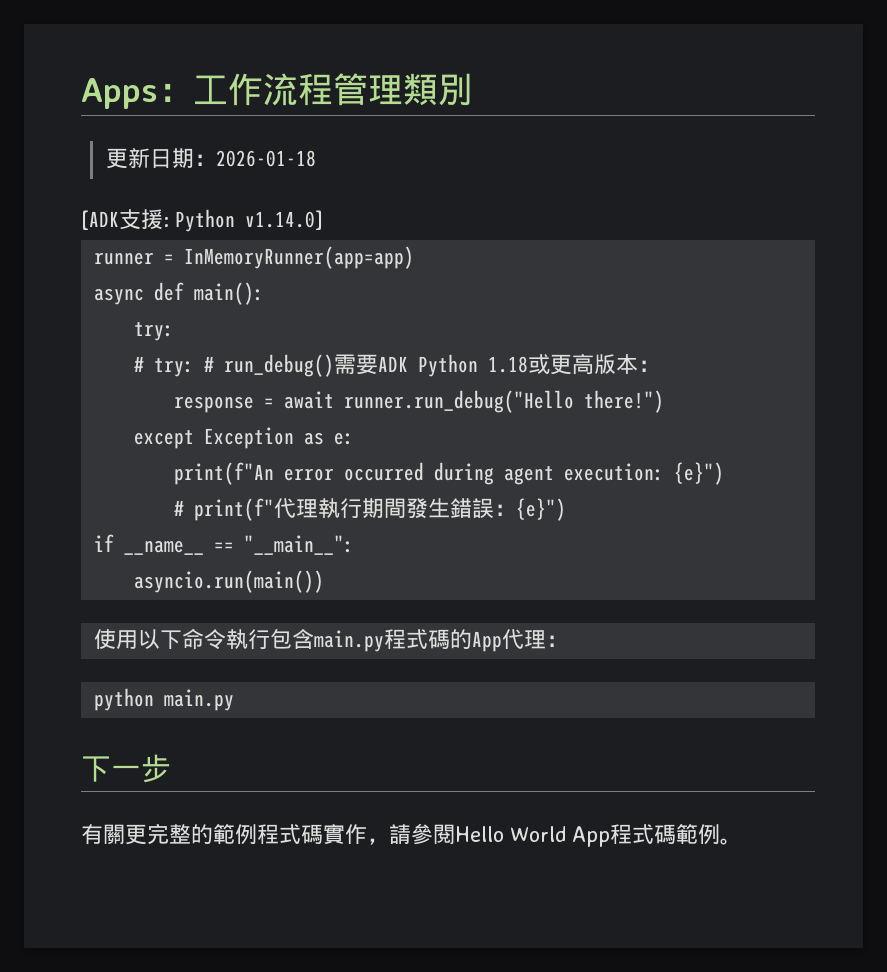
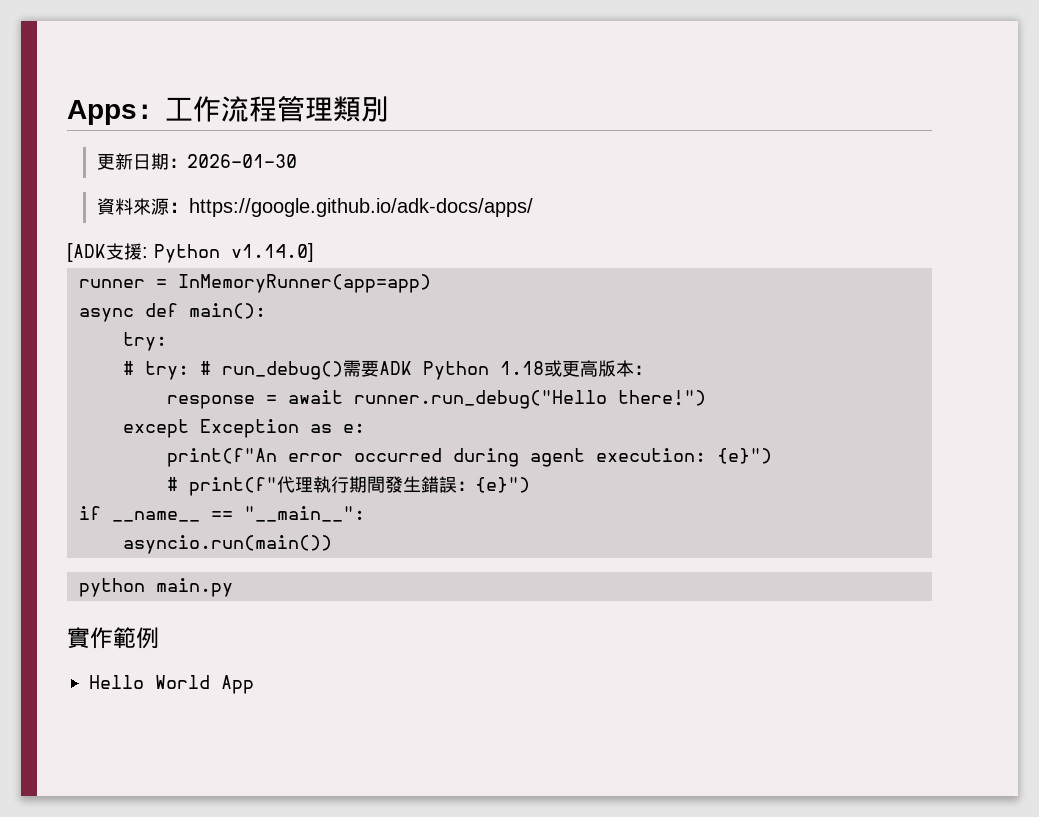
- 更新日期：2026-01-18
+ 更新日期：2026-01-30
+ 資料來源：https://google.github.io/adk-docs/apps/
- 使用以下命令執行包含main.py程式碼的App代理：
  python main.py
- 下一步
- 有關更完整的範例程式碼實作，請參閱Hello World App程式碼範例。
+ 實作範例
+ Hello World App

